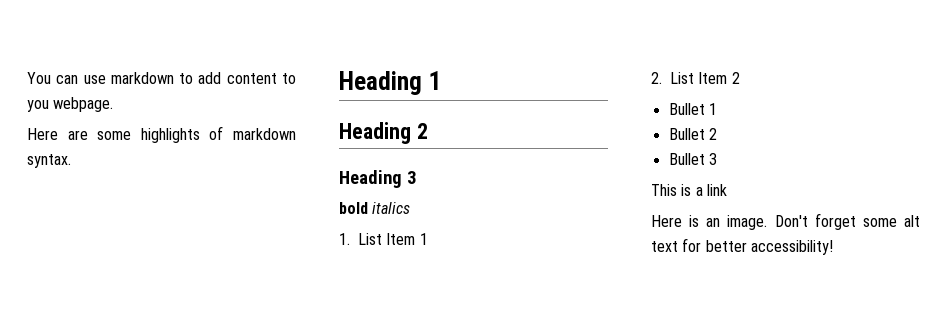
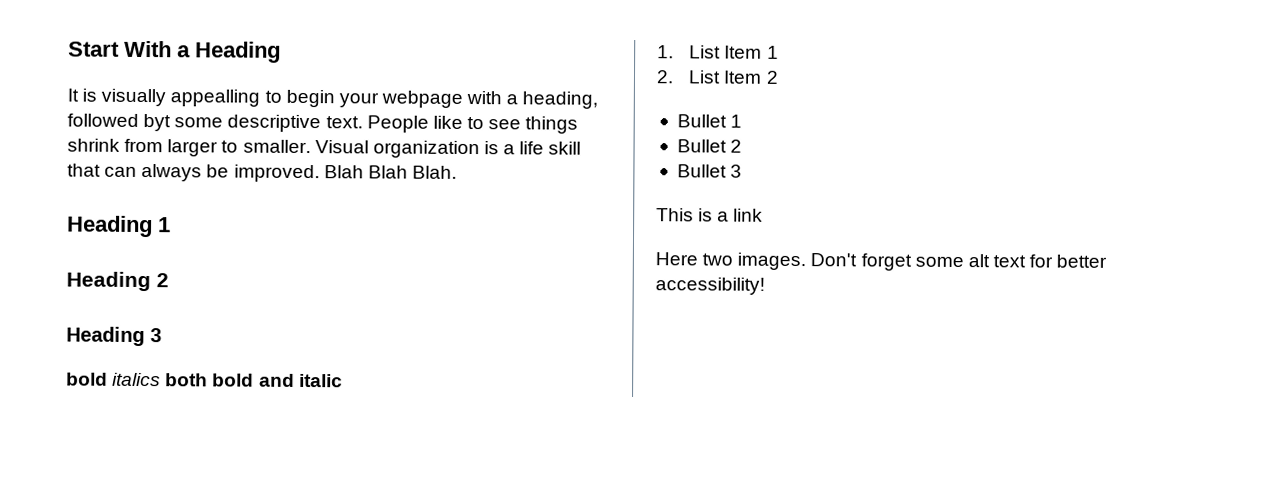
- You can use markdown to add content to you webpage.
- Here are some highlights of markdown syntax.
+ Start With a Heading
+ It is visually appealling to begin your webpage with a heading, followed byt some descriptive text. People like to see things shrink from larger to smaller. Visual organization is a life skill that can always be improved. Blah Blah Blah.
- bold italics
+ bold italics both bold and italic
- Here is an image.
+ Here two images.

